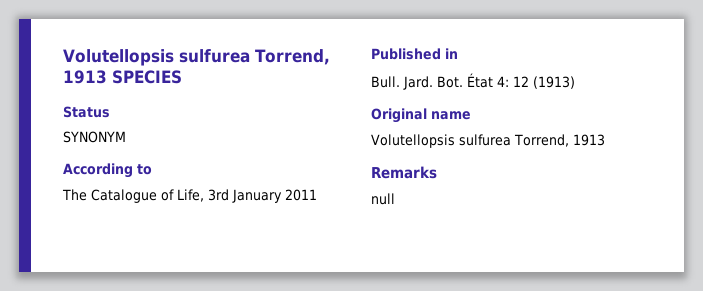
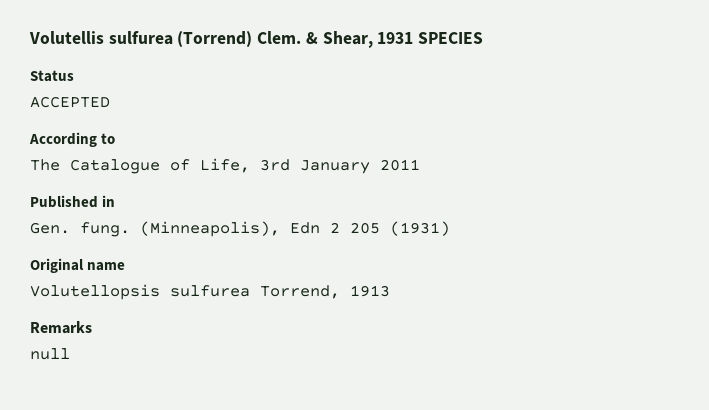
- Volutellopsis sulfurea Torrend, 1913 SPECIES
+ Volutellis sulfurea (Torrend) Clem. & Shear, 1931 SPECIES
- SYNONYM
+ ACCEPTED
- Bull. Jard. Bot. État 4: 12 (1913)
+ Gen. fung. (Minneapolis), Edn 2 205 (1931)

